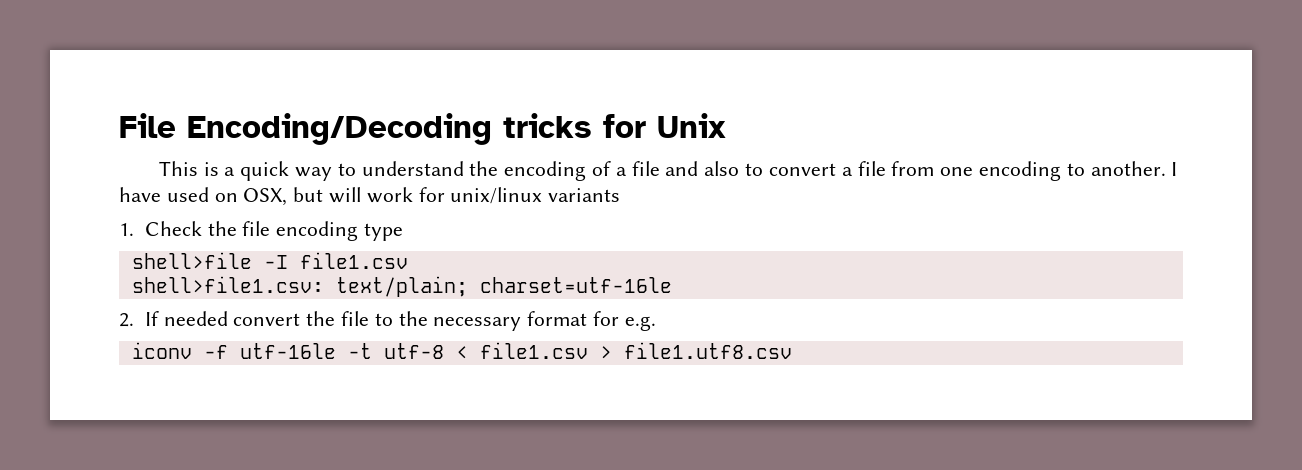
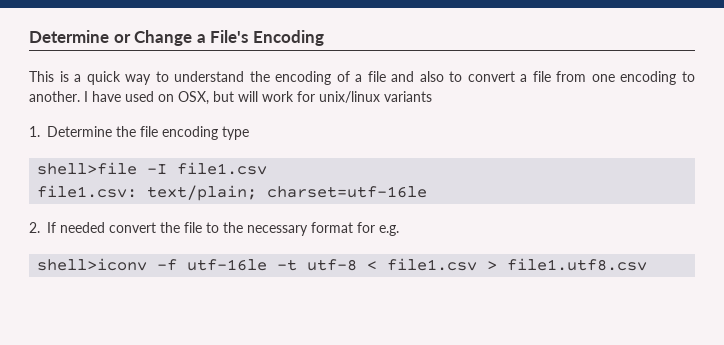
- File Encoding/Decoding tricks for Unix
+ Determine or Change a File's Encoding
- 1. Check the file encoding type
+ 1. Determine the file encoding type
- shell>file1.csv: text/plain; charset=utf-16le
+ file1.csv: text/plain; charset=utf-16le
- iconv -f utf-16le -t utf-8 < file1.csv > file1.utf8.csv
+ shell>iconv -f utf-16le -t utf-8 < file1.csv > file1.utf8.csv

